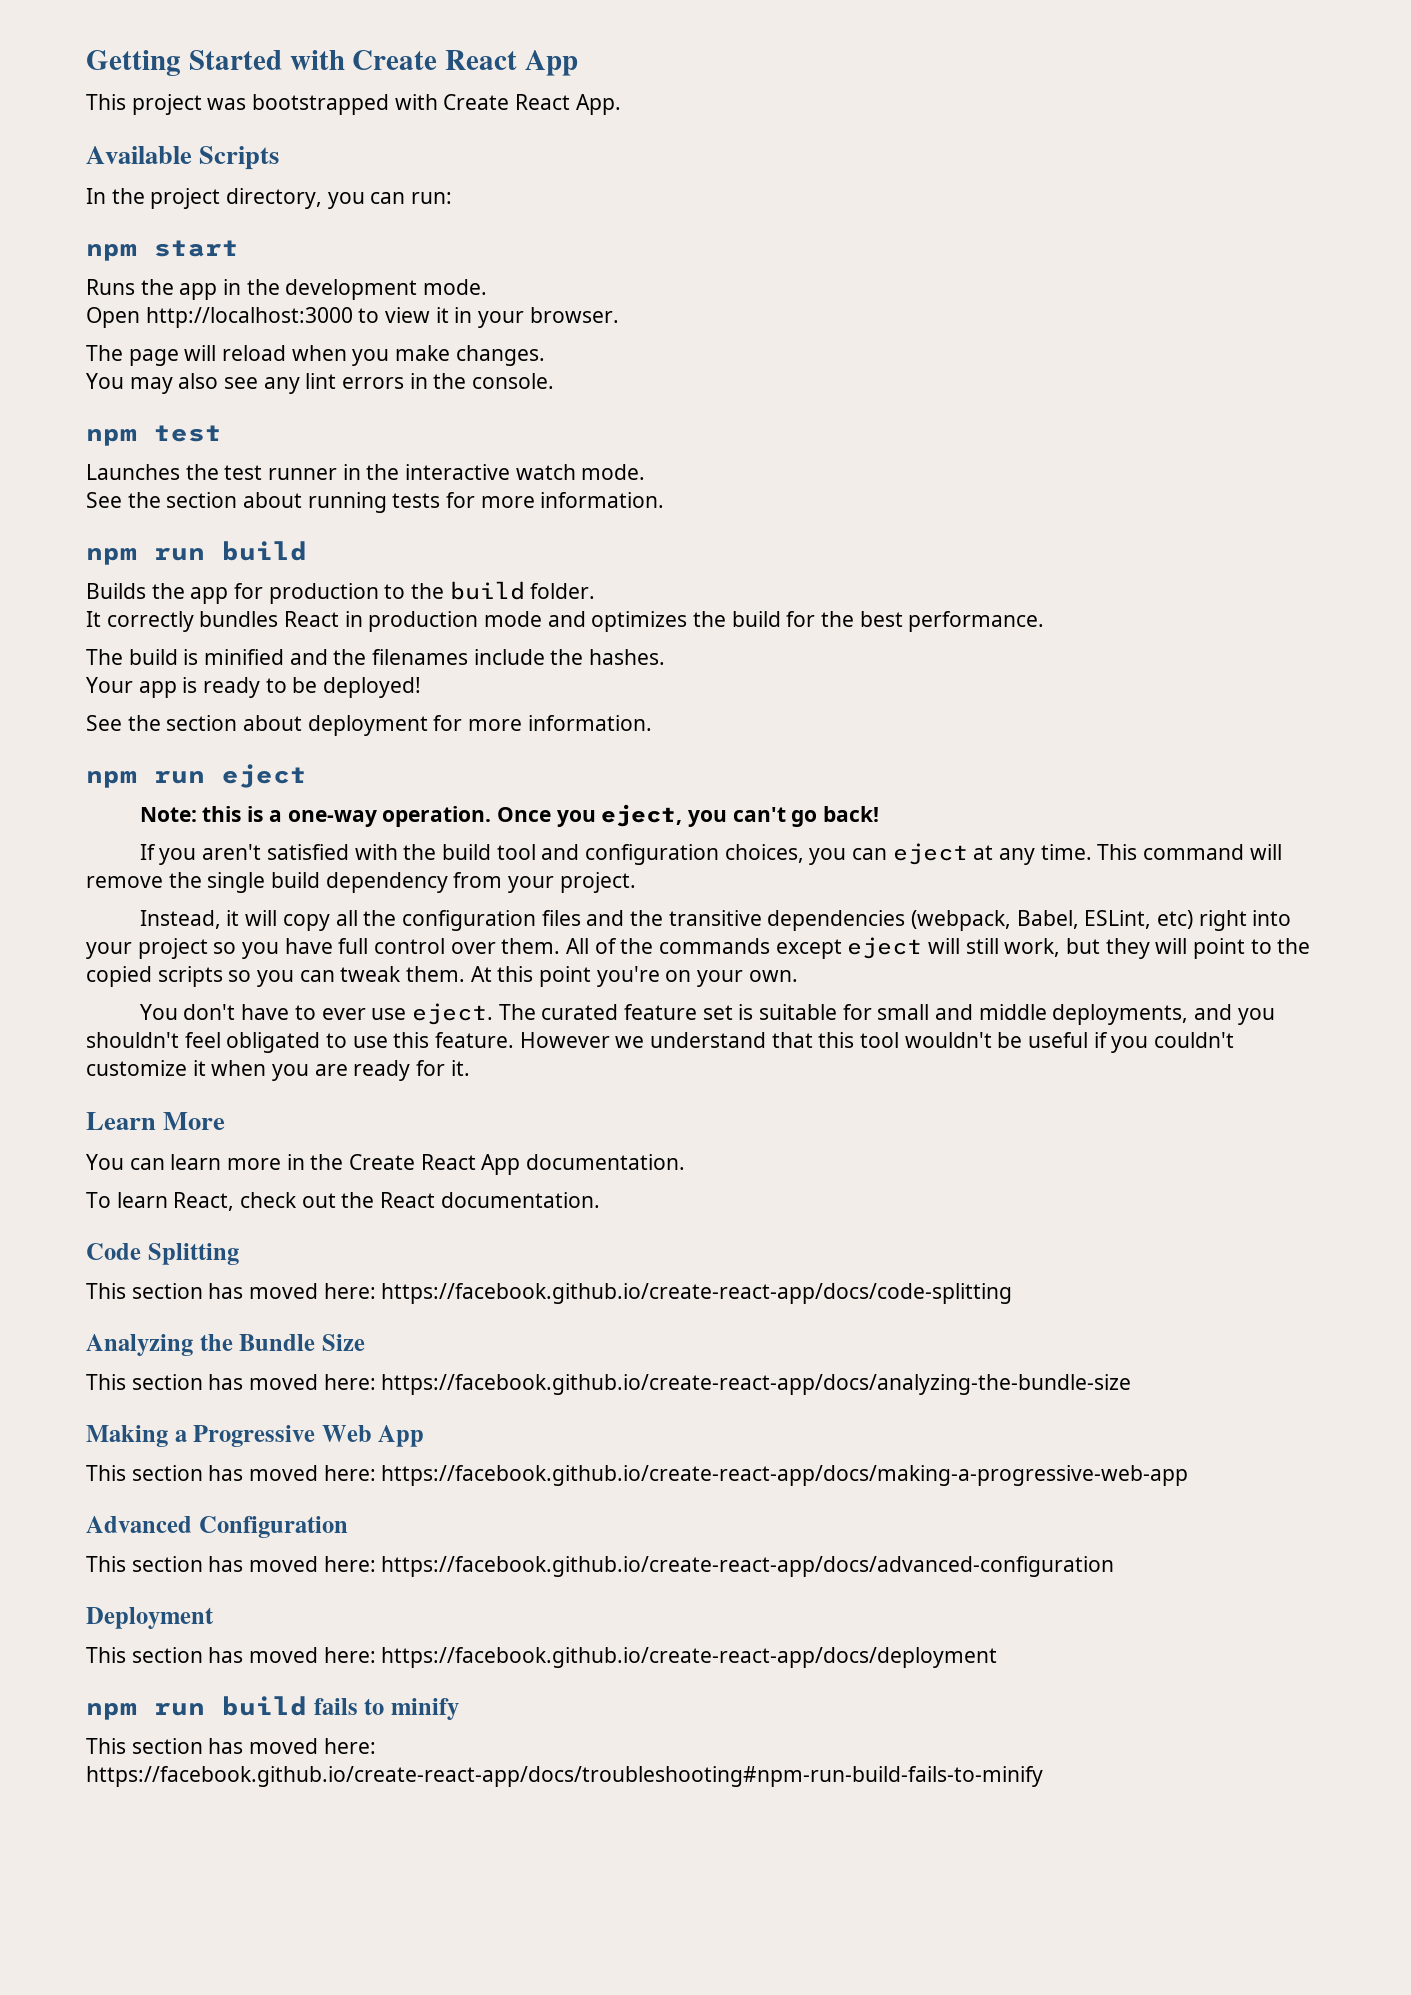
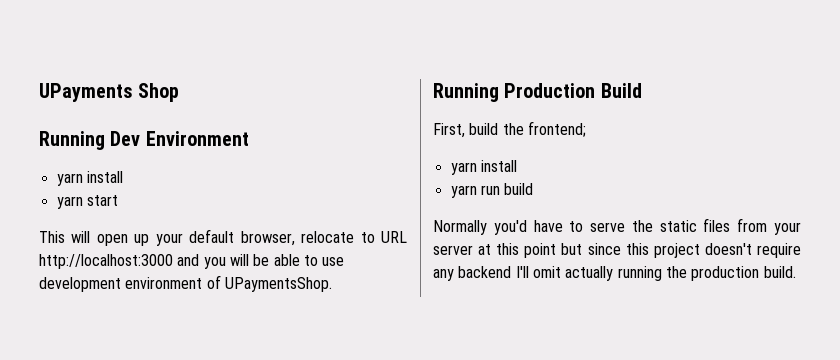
- Getting Started with Create React App
- This project was bootstrapped with Create React App.
- Available Scripts
- In the project directory, you can run:
- npm start
- Runs the app in the development mode.
- Open http://localhost:3000 to view it in your browser.
- The page will reload when you make changes.
- You may also see any lint errors in the console.
- npm test
- Launches the test runner in the interactive watch mode.
- See the section about running tests for more information.
- npm run build
- Builds the app for production to the build folder.
- It correctly bundles React in production mode and optimizes the build for the best performance.
- The build is minified and the filenames include the hashes.
- Your app is ready to be deployed!
- See the section about deployment for more information.
- npm run eject
- Note: this is a one-way operation. Once you eject, you can't go back!
- If you aren't satisfied with the build tool and configuration choices, you can eject at any time. This command will remove the single build dependency from your project.
- Instead, it will copy all the configuration files and the transitive dependencies (webpack, Babel, ESLint, etc) right into your project so you have full control over them. All of the commands except eject will still work, but they will point to the copied scripts so you can tweak them. At this point you're on your own.
- You don't have to ever use eject. The curated feature set is suitable for small and middle deployments, and you shouldn't feel obligated to use this feature. However we understand that this tool wouldn't be useful if you couldn't customize it when you are ready for it.
- Learn More
- You can learn more in the Create React App documentation.
- To learn React, check out the React documentation.
- Code Splitting
- This section has moved here: https://facebook.github.io/create-react-app/docs/code-splitting
- Analyzing the Bundle Size
- This section has moved here: https://facebook.github.io/create-react-app/docs/analyzing-the-bundle-size
- Making a Progressive Web App
- This section has moved here: https://facebook.github.io/create-react-app/docs/making-a-progressive-web-app
- Advanced Configuration
- This section has moved here: https://facebook.github.io/create-react-app/docs/advanced-configuration
- Deployment
- This section has moved here: https://facebook.github.io/create-react-app/docs/deployment
- npm run build fails to minify
- This section has moved here: https://facebook.github.io/create-react-app/docs/troubleshooting#npm-run-build-fails-to-minify
+ UPayments Shop
+ Running Dev Environment
+ yarn install
+ yarn start
+ This will open up your default browser, relocate to URL http://localhost:3000 and you will be able to use development environment of UPaymentsShop.
+ Running Production Build
+ First, build the frontend;
+ yarn install
+ yarn run build
+ Normally you'd have to serve the static files from your server at this point but since this project doesn't require any backend I'll omit actually running the production build.

